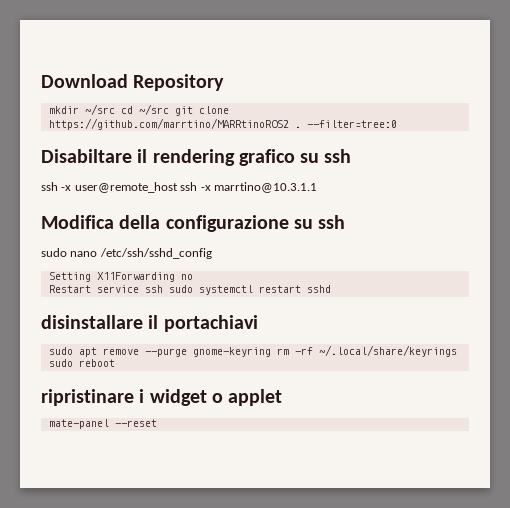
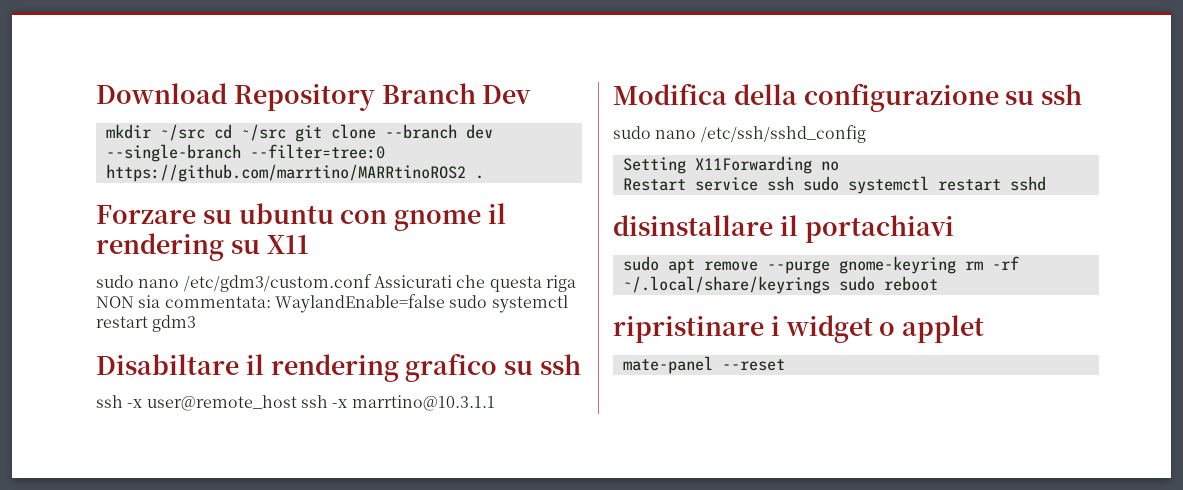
- Download Repository
+ Download Repository Branch Dev
- mkdir ~/src cd ~/src git clone https://github.com/marrtino/MARRtinoROS2 . --filter=tree:0
+ mkdir ~/src cd ~/src git clone --branch dev --single-branch --filter=tree:0 https://github.com/marrtino/MARRtinoROS2 .
+ Forzare su ubuntu con gnome il rendering su X11
+ sudo nano /etc/gdm3/custom.conf Assicurati che questa riga NON sia commentata: WaylandEnable=false sudo systemctl restart gdm3

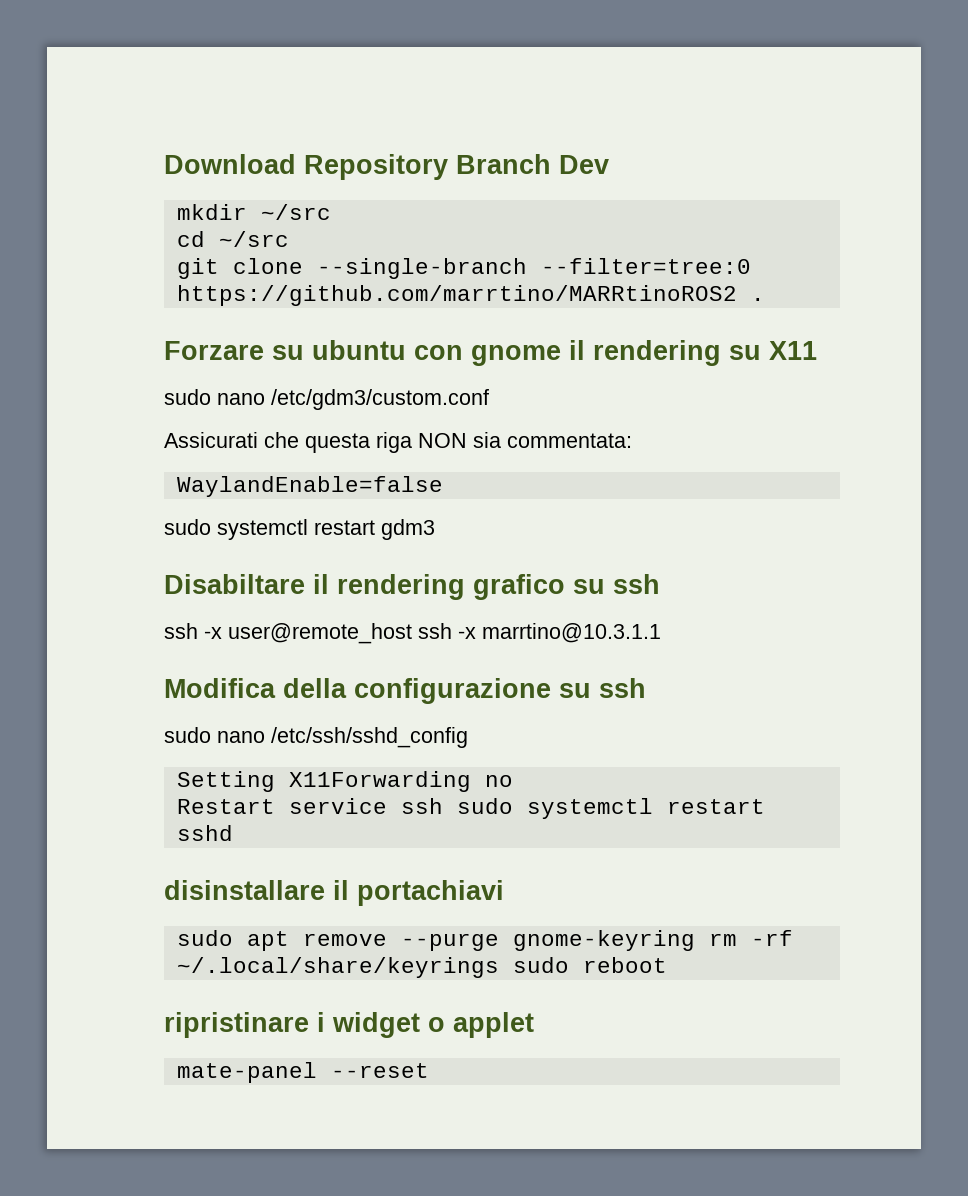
- mkdir ~/src cd ~/src git clone --branch dev --single-branch --filter=tree:0 https://github.com/marrtino/MARRtinoROS2 .
+ mkdir ~/src
+ cd ~/src
+ git clone --single-branch --filter=tree:0 https://github.com/marrtino/MARRtinoROS2 .
- sudo nano /etc/gdm3/custom.conf Assicurati che questa riga NON sia commentata: WaylandEnable=false sudo systemctl restart gdm3
+ sudo nano /etc/gdm3/custom.conf
+ Assicurati che questa riga NON sia commentata:
+ WaylandEnable=false
+ sudo systemctl restart gdm3

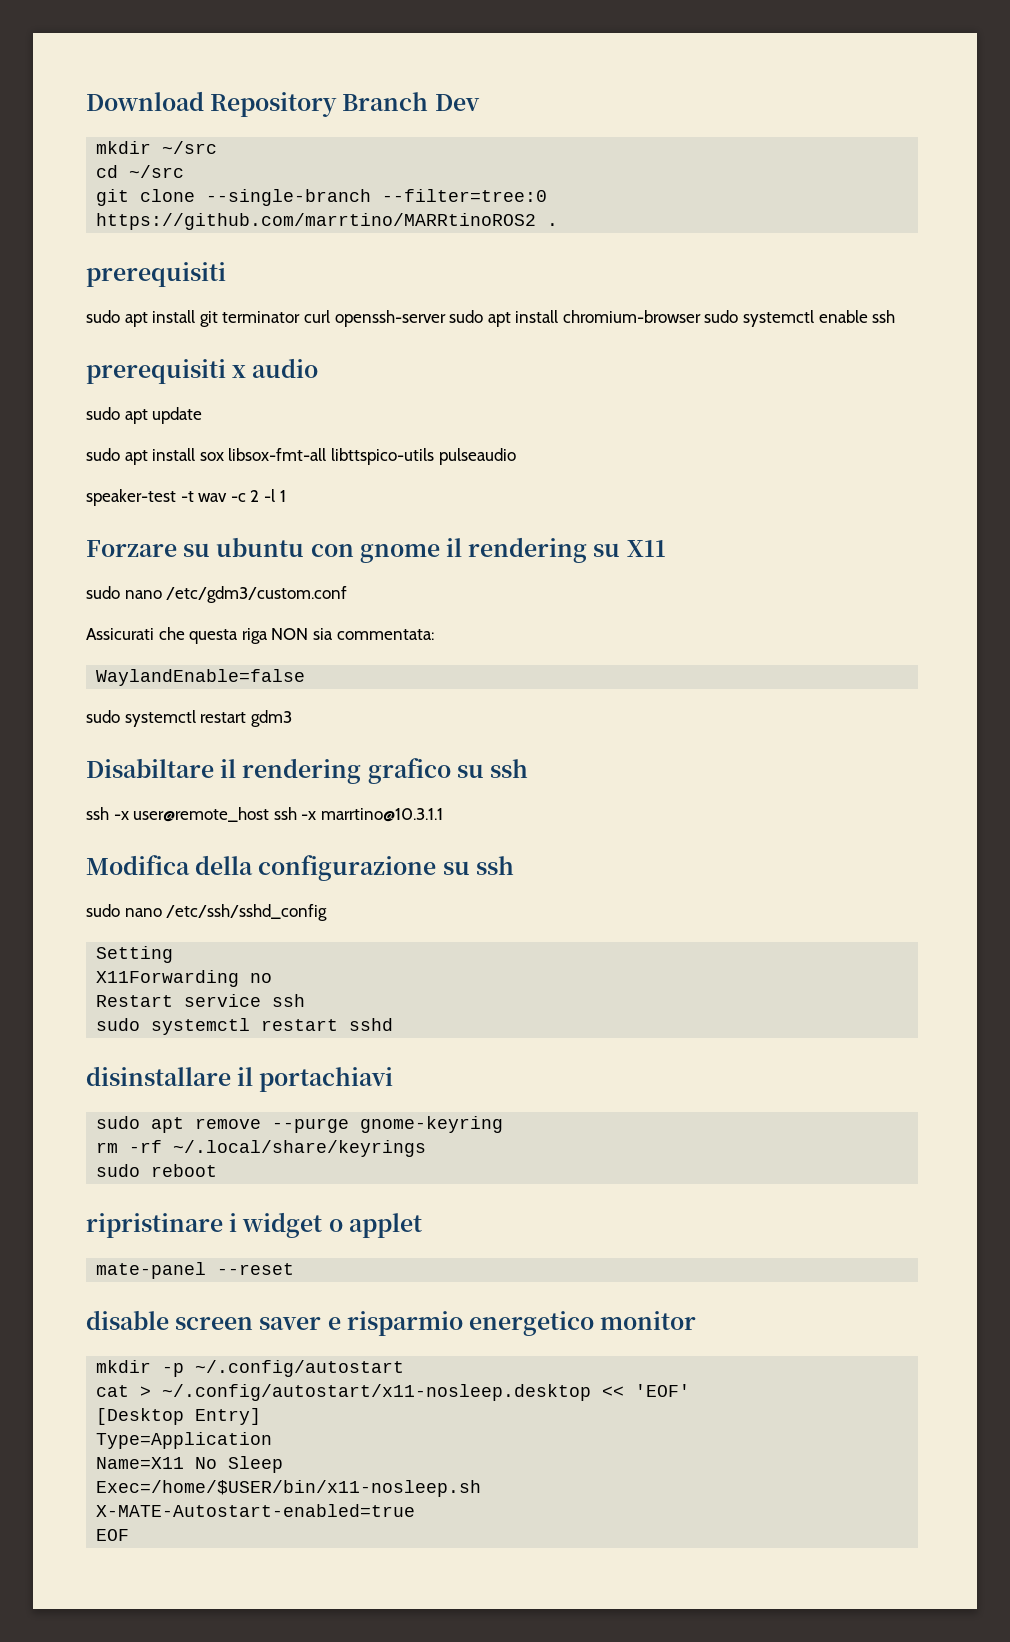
  git clone --single-branch --filter=tree:0 https://github.com/marrtino/MARRtinoROS2 .
+ prerequisiti
+ sudo apt install git terminator curl openssh-server sudo apt install chromium-browser sudo systemctl enable ssh
+ prerequisiti x audio
+ sudo apt update
+ sudo apt install sox libsox-fmt-all libttspico-utils pulseaudio
+ speaker-test -t wav -c 2 -l 1
- Setting X11Forwarding no
+ Setting
+ X11Forwarding no
- Restart service ssh sudo systemctl restart sshd
+ Restart service ssh
+ sudo systemctl restart sshd
- sudo apt remove --purge gnome-keyring rm -rf ~/.local/share/keyrings sudo reboot
+ sudo apt remove --purge gnome-keyring
+ rm -rf ~/.local/share/keyrings
+ sudo reboot
+ disable screen saver e risparmio energetico monitor
+ mkdir -p ~/.config/autostart
+ cat > ~/.config/autostart/x11-nosleep.desktop << 'EOF'
+ [Desktop Entry]
+ Type=Application
+ Name=X11 No Sleep
+ Exec=/home/$USER/bin/x11-nosleep.sh
+ X-MATE-Autostart-enabled=true
+ EOF

